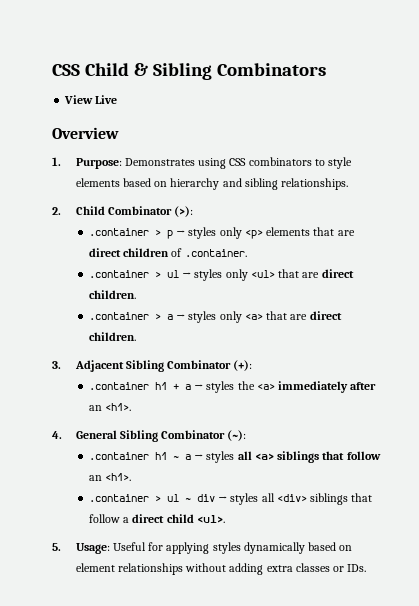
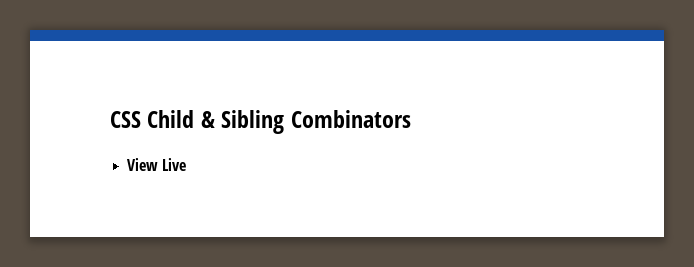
- Overview
- 1. Purpose: Demonstrates using CSS combinators to style elements based on hierarchy and sibling relationships.
- 2. Child Combinator (>):
- .container > p → styles only <p> elements that are direct children of .container.
- .container > ul → styles only <ul> that are direct children.
- .container > a → styles only <a> that are direct children.
- 3. Adjacent Sibling Combinator (+):
- .container h1 + a → styles the <a> immediately after an <h1>.
- 4. General Sibling Combinator (~):
- .container h1 ~ a → styles all <a> siblings that follow an <h1>.
- .container > ul ~ div → styles all <div> siblings that follow a direct child <ul>.
- 5. Usage: Useful for applying styles dynamically based on element relationships without adding extra classes or IDs.

